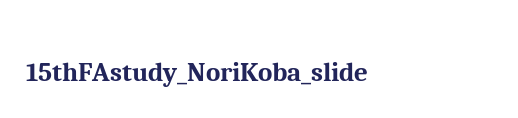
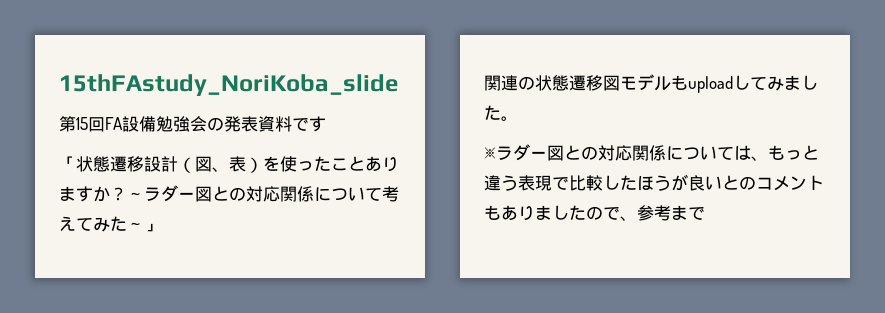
+ 第15回FA設備勉強会の発表資料です
+ 「状態遷移設計（図、表）を使ったことありますか？～ラダー図との対応関係について考えてみた～」
+ 関連の状態遷移図モデルもuploadしてみました。
+ ※ラダー図との対応関係については、もっと違う表現で比較したほうが良いとのコメントもありましたので、参考まで

